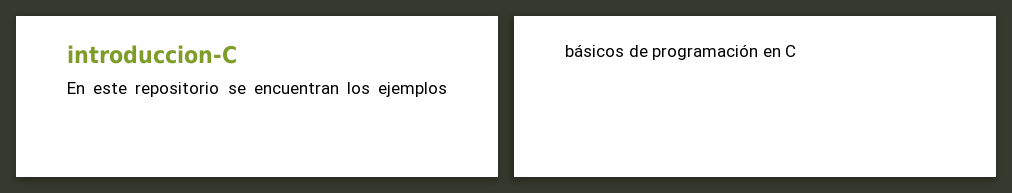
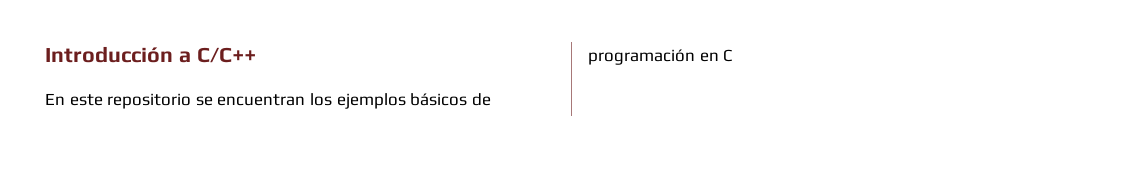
- introduccion-C
+ Introducción a C/C++

